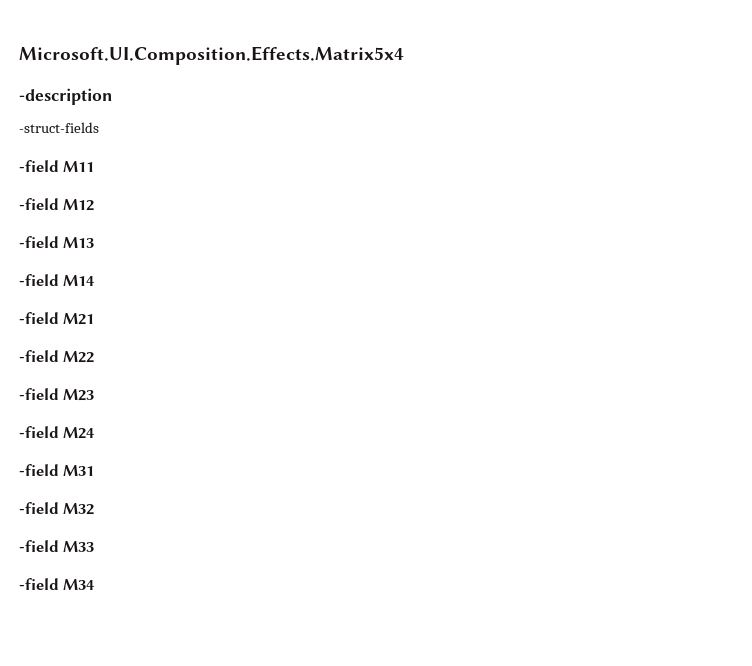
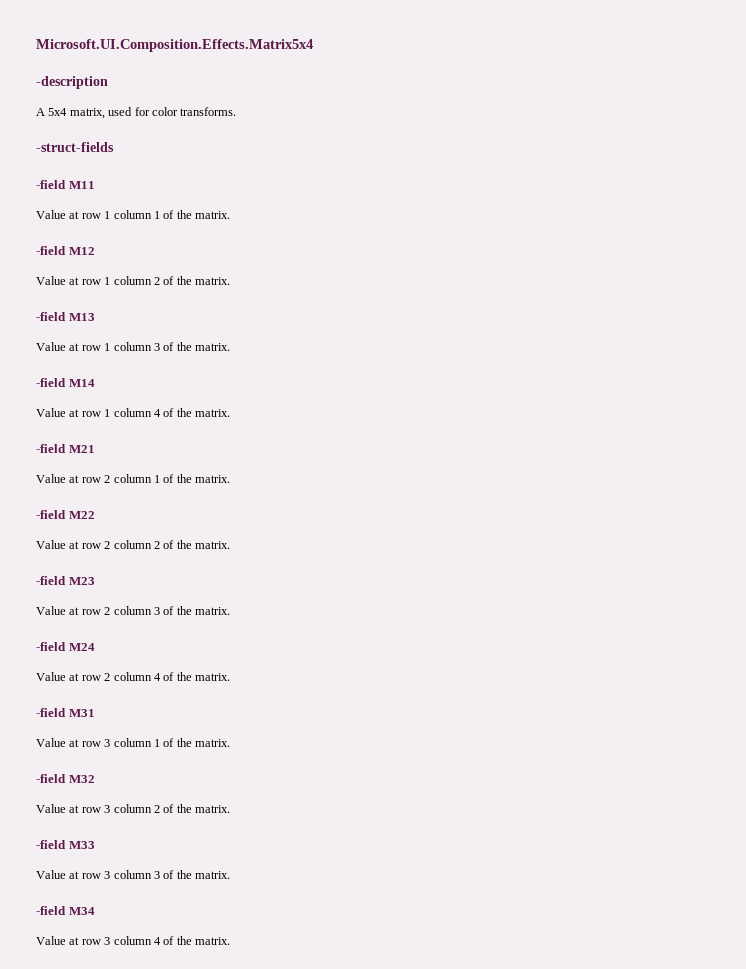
+ A 5x4 matrix, used for color transforms.
  -struct-fields
  -field M11
+ Value at row 1 column 1 of the matrix.
  -field M12
+ Value at row 1 column 2 of the matrix.
  -field M13
+ Value at row 1 column 3 of the matrix.
  -field M14
+ Value at row 1 column 4 of the matrix.
  -field M21
+ Value at row 2 column 1 of the matrix.
  -field M22
+ Value at row 2 column 2 of the matrix.
  -field M23
+ Value at row 2 column 3 of the matrix.
  -field M24
+ Value at row 2 column 4 of the matrix.
  -field M31
+ Value at row 3 column 1 of the matrix.
  -field M32
+ Value at row 3 column 2 of the matrix.
  -field M33
+ Value at row 3 column 3 of the matrix.
  -field M34
+ Value at row 3 column 4 of the matrix.

